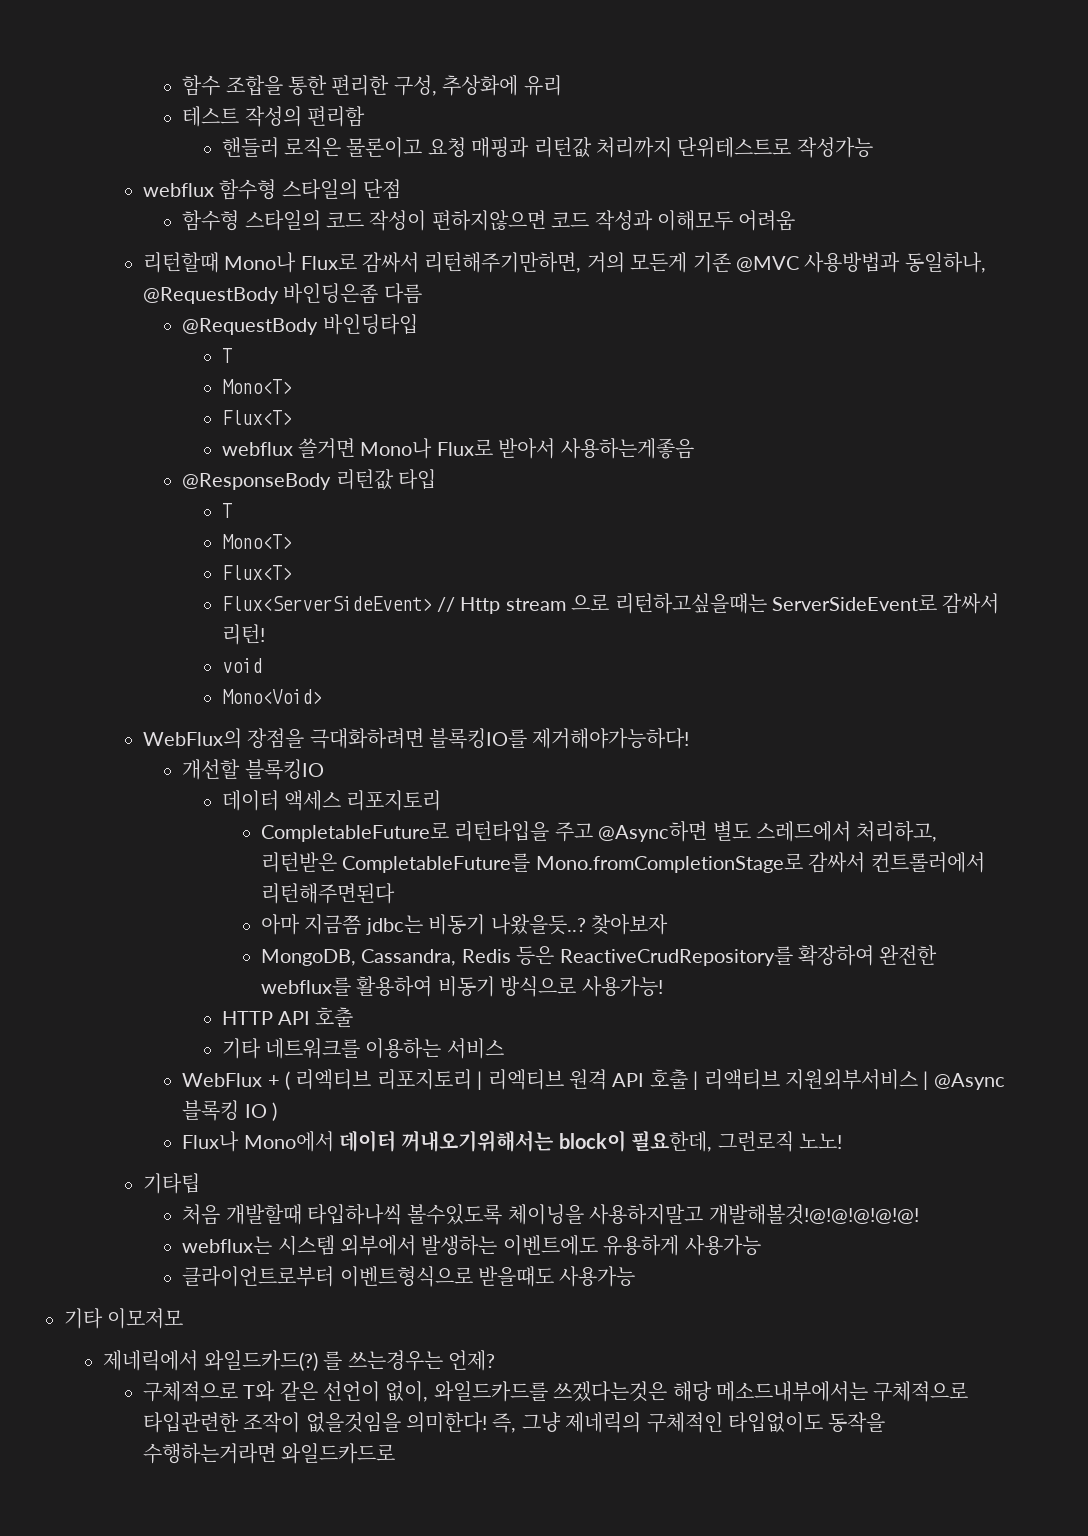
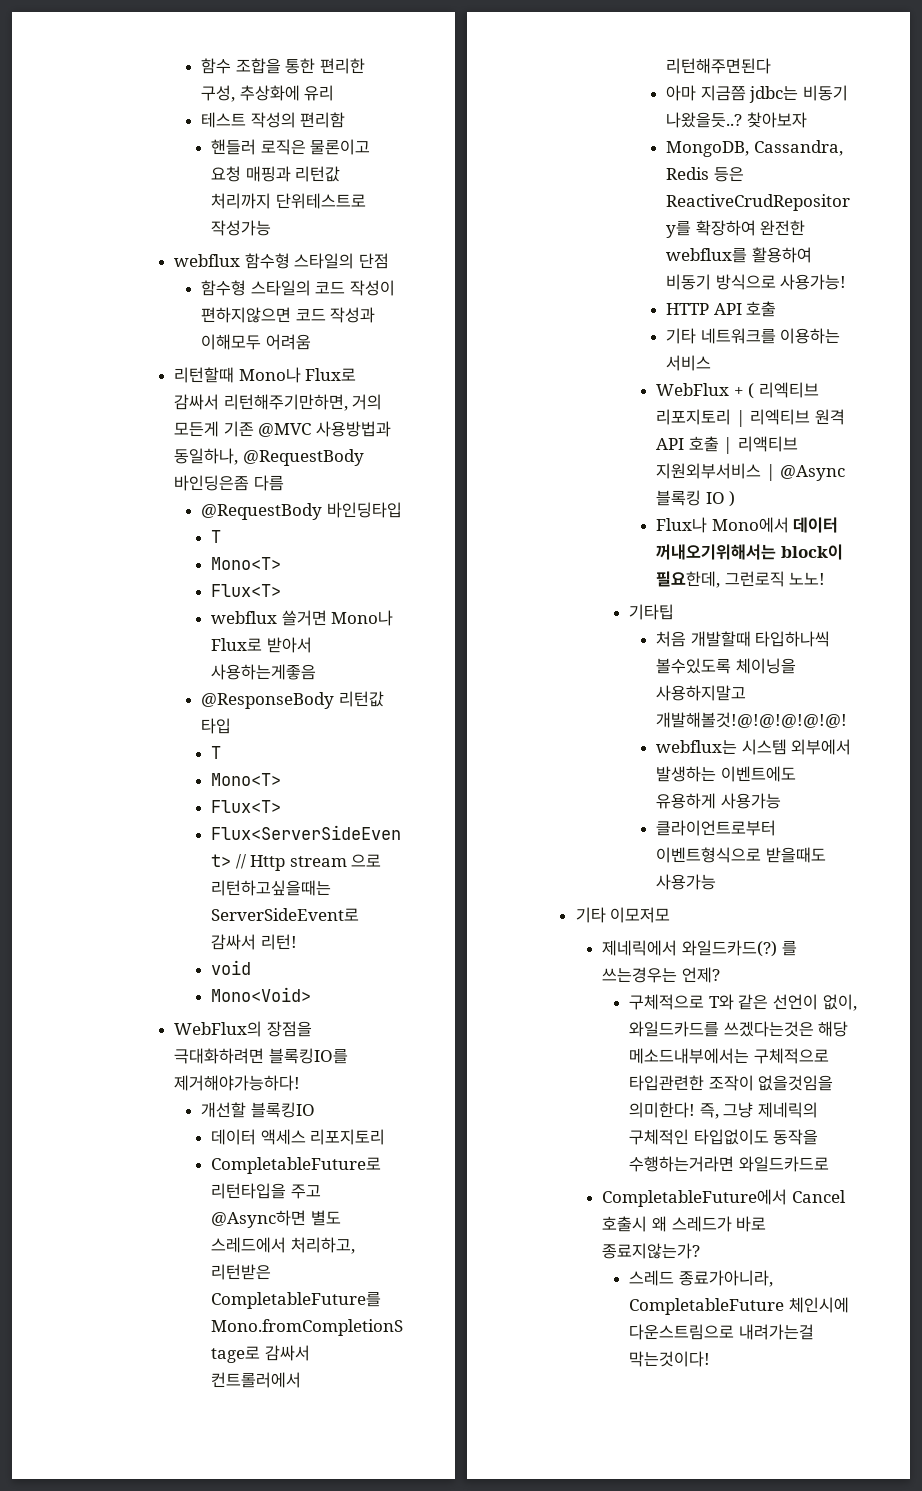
+ CompletableFuture에서 Cancel 호출시 왜 스레드가 바로 종료지않는가?
+ 스레드 종료가아니라, CompletableFuture 체인시에 다운스트림으로 내려가는걸 막는것이다!

